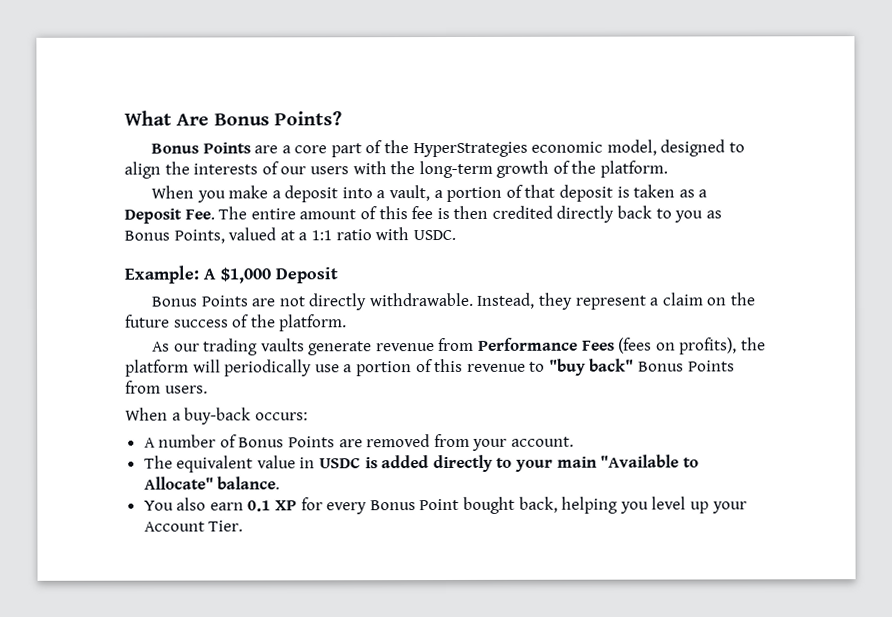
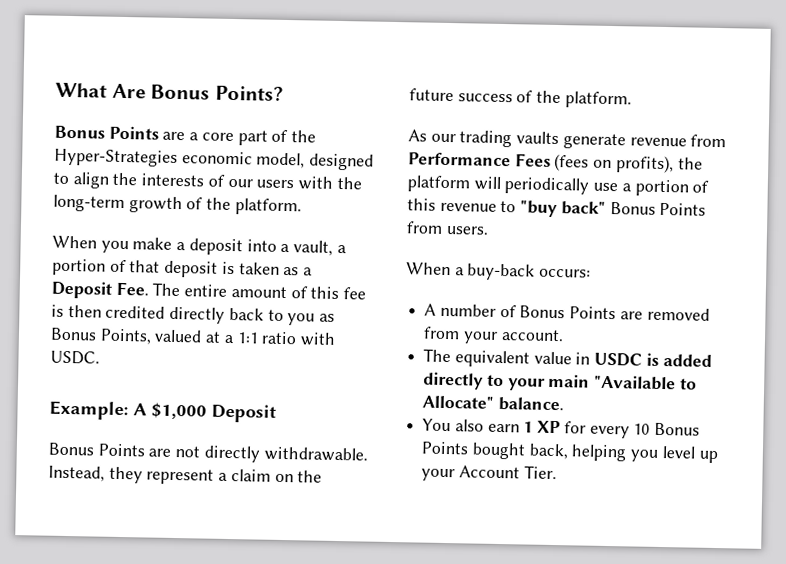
- Bonus Points are a core part of the HyperStrategies economic model, designed to align the interests of our users with the long-term growth of the platform.
+ Bonus Points are a core part of the Hyper-Strategies economic model, designed to align the interests of our users with the long-term growth of the platform.
- You also earn 0.1 XP for every Bonus Point bought back, helping you level up your Account Tier.
+ You also earn 1 XP for every 10 Bonus Points bought back, helping you level up your Account Tier.

